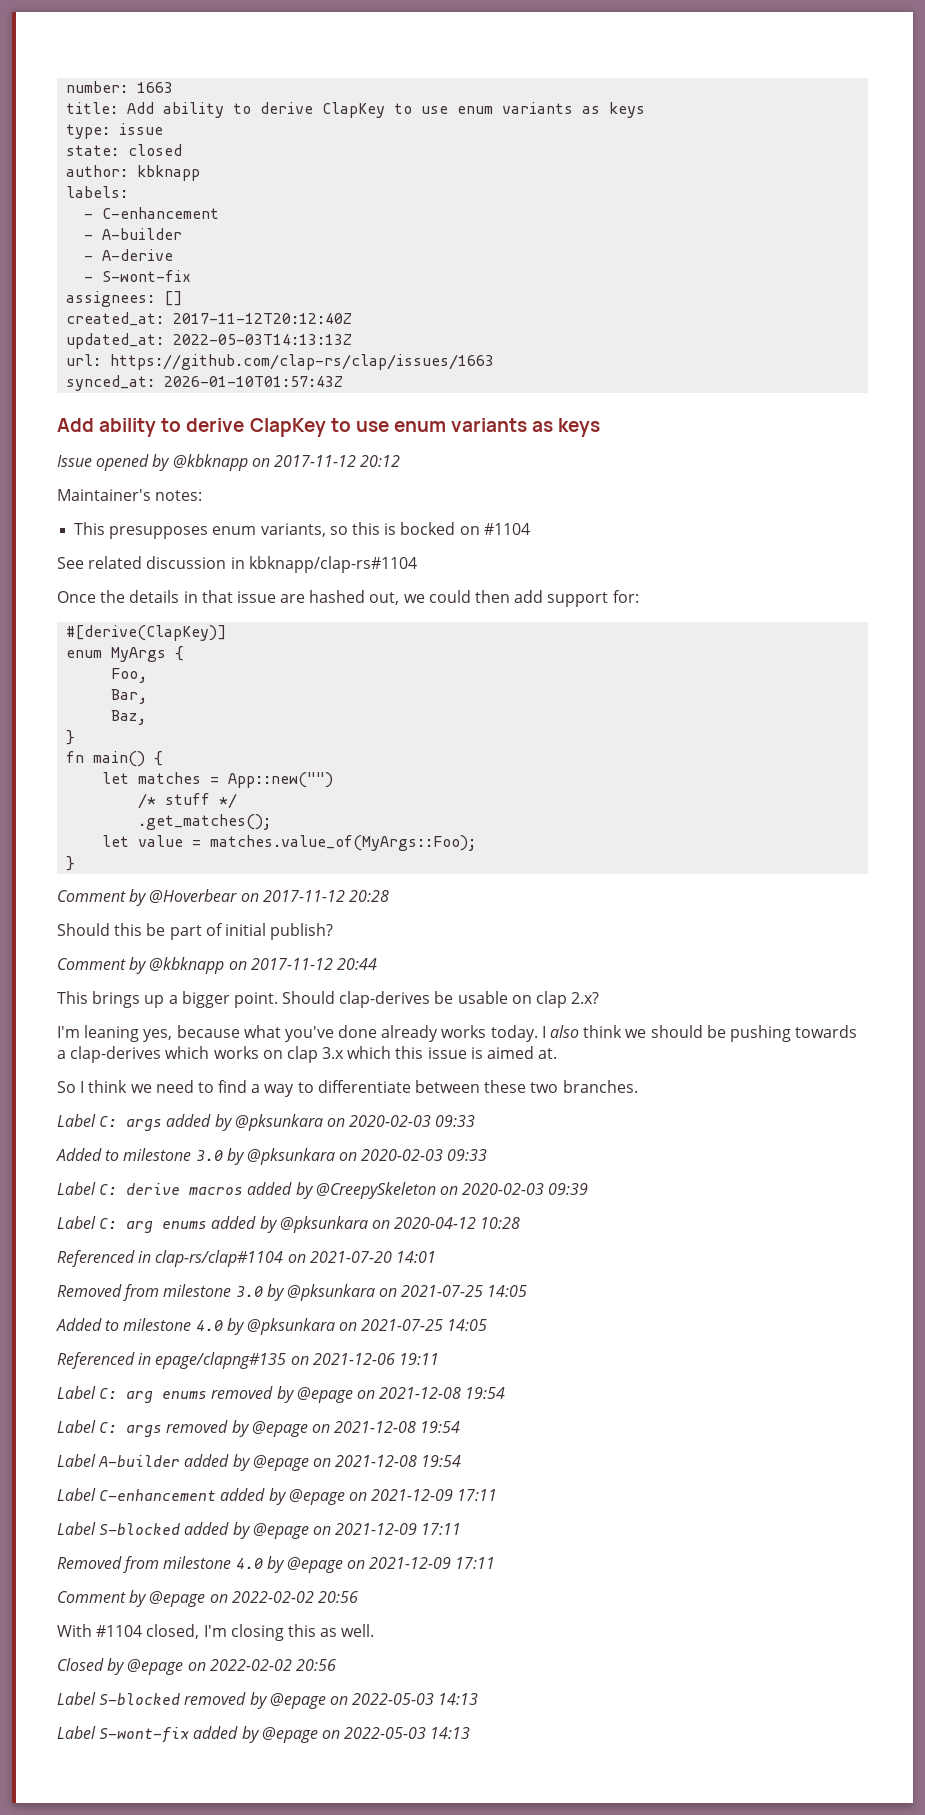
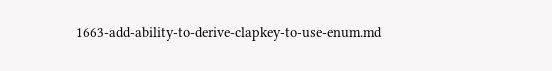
- number: 1663
- title: Add ability to derive ClapKey to use enum variants as keys
- type: issue
- state: closed
- author: kbknapp
- labels:
- - C-enhancement
- - A-builder
- - A-derive
- - S-wont-fix
- assignees: []
- created_at: 2017-11-12T20:12:40Z
- updated_at: 2022-05-03T14:13:13Z
- url: https://github.com/clap-rs/clap/issues/1663
- synced_at: 2026-01-10T01:57:43Z
- Add ability to derive ClapKey to use enum variants as keys
- Issue opened by @kbknapp on 2017-11-12 20:12
- Maintainer's notes:
- This presupposes enum variants, so this is bocked on #1104
- See related discussion in kbknapp/clap-rs#1104
- Once the details in that issue are hashed out, we could then add support for:
- #[derive(ClapKey)]
- enum MyArgs {
- Foo,
- Bar,
- Baz,
- }
- fn main() {
- let matches = App::new("")
- /* stuff */
- .get_matches();
- let value = matches.value_of(MyArgs::Foo);
- }
- Comment by @Hoverbear on 2017-11-12 20:28
- Should this be part of initial publish?
- Comment by @kbknapp on 2017-11-12 20:44
- This brings up a bigger point. Should clap-derives be usable on clap 2.x?
- I'm leaning yes, because what you've done already works today. I also think we should be pushing towards a clap-derives which works on clap 3.x which this issue is aimed at.
- So I think we need to find a way to differentiate between these two branches.
- Label C: args added by @pksunkara on 2020-02-03 09:33
- Added to milestone 3.0 by @pksunkara on 2020-02-03 09:33
- Label C: derive macros added by @CreepySkeleton on 2020-02-03 09:39
- Label C: arg enums added by @pksunkara on 2020-04-12 10:28
- Referenced in clap-rs/clap#1104 on 2021-07-20 14:01
- Removed from milestone 3.0 by @pksunkara on 2021-07-25 14:05
- Added to milestone 4.0 by @pksunkara on 2021-07-25 14:05
- Referenced in epage/clapng#135 on 2021-12-06 19:11
- Label C: arg enums removed by @epage on 2021-12-08 19:54
- Label C: args removed by @epage on 2021-12-08 19:54
- Label A-builder added by @epage on 2021-12-08 19:54
- Label C-enhancement added by @epage on 2021-12-09 17:11
- Label S-blocked added by @epage on 2021-12-09 17:11
- Removed from milestone 4.0 by @epage on 2021-12-09 17:11
- Comment by @epage on 2022-02-02 20:56
- With #1104 closed, I'm closing this as well.
- Closed by @epage on 2022-02-02 20:56
- Label S-blocked removed by @epage on 2022-05-03 14:13
- Label S-wont-fix added by @epage on 2022-05-03 14:13
+ 1663-add-ability-to-derive-clapkey-to-use-enum.md

